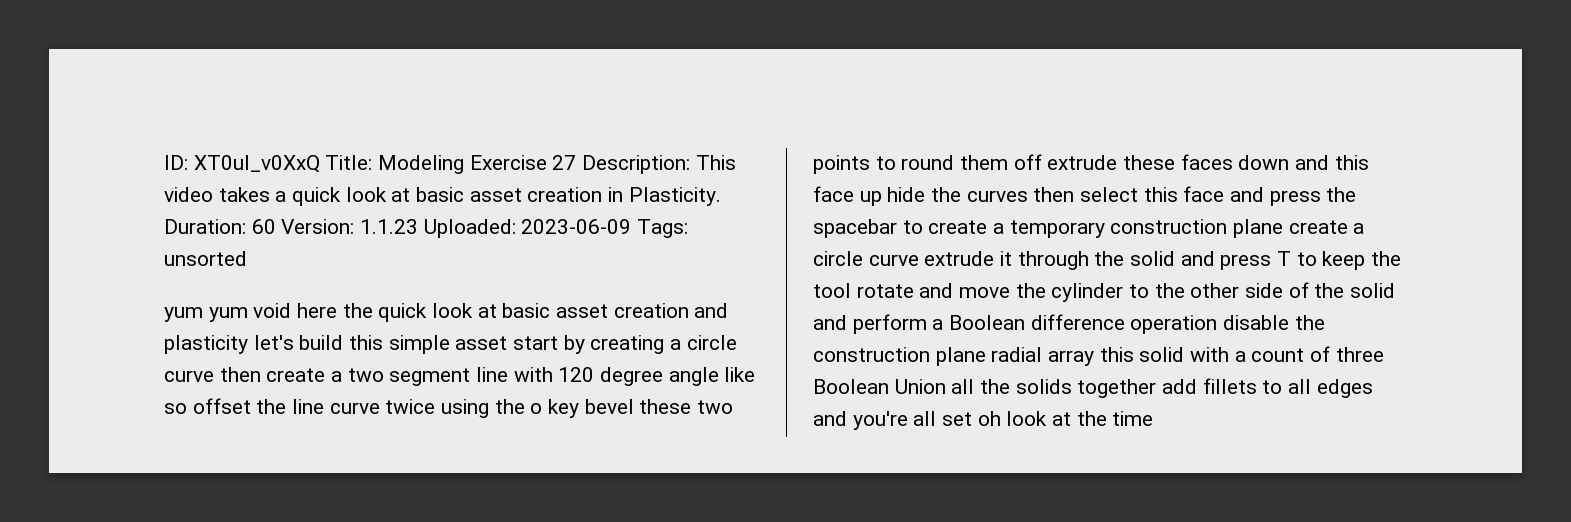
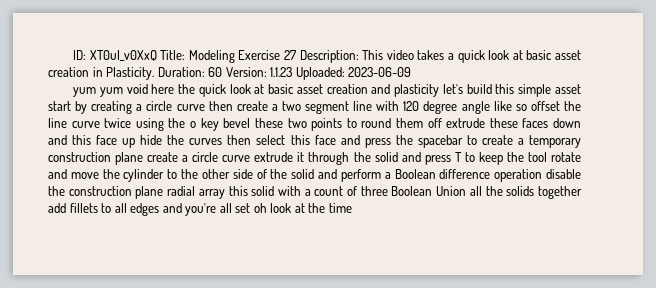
- Duration: 60 Version: 1.1.23 Uploaded: 2023-06-09 Tags: unsorted
+ Duration: 60 Version: 1.1.23 Uploaded: 2023-06-09

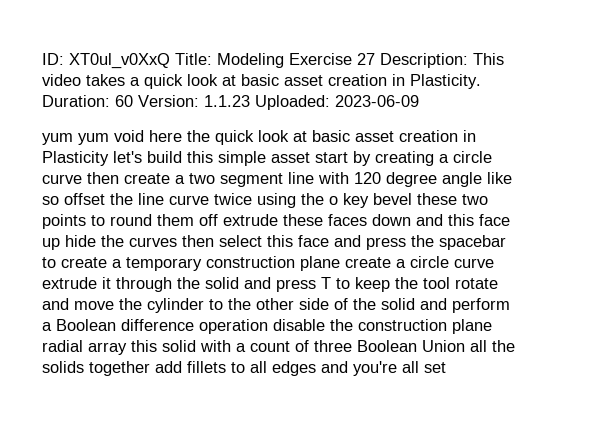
- yum yum void here the quick look at basic asset creation and plasticity let's build this simple asset start by creating a circle curve then create a two segment line with 120 degree angle like so offset the line curve twice using the o key bevel these two points to round them off extrude these faces down and this face up hide the curves then select this face and press the spacebar to create a temporary construction plane create a circle curve extrude it through the solid and press T to keep the tool rotate and move the cylinder to the other side of the solid and perform a Boolean difference operation disable the construction plane radial array this solid with a count of three Boolean Union all the solids together add fillets to all edges and you're all set oh look at the time
+ yum yum void here the quick look at basic asset creation in Plasticity let's build this simple asset start by creating a circle curve then create a two segment line with 120 degree angle like so offset the line curve twice using the o key bevel these two points to round them off extrude these faces down and this face up hide the curves then select this face and press the spacebar to create a temporary construction plane create a circle curve extrude it through the solid and press T to keep the tool rotate and move the cylinder to the other side of the solid and perform a Boolean difference operation disable the construction plane radial array this solid with a count of three Boolean Union all the solids together add fillets to all edges and you're all set

